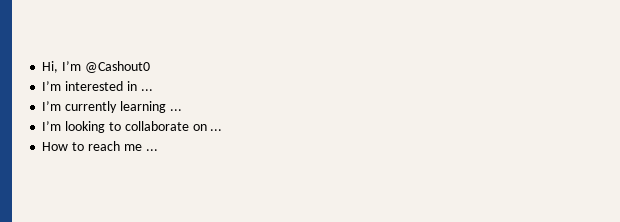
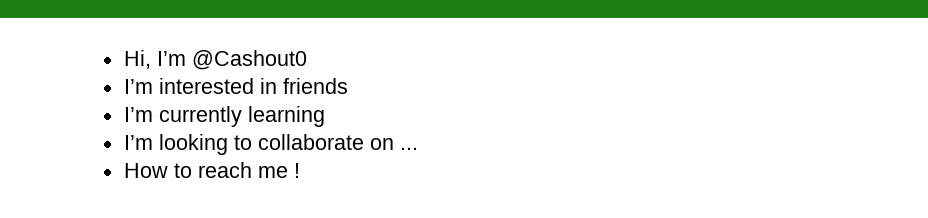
- I’m interested in ...
+ I’m interested in friends
- I’m currently learning ...
+ I’m currently learning
- How to reach me ...
+ How to reach me !

